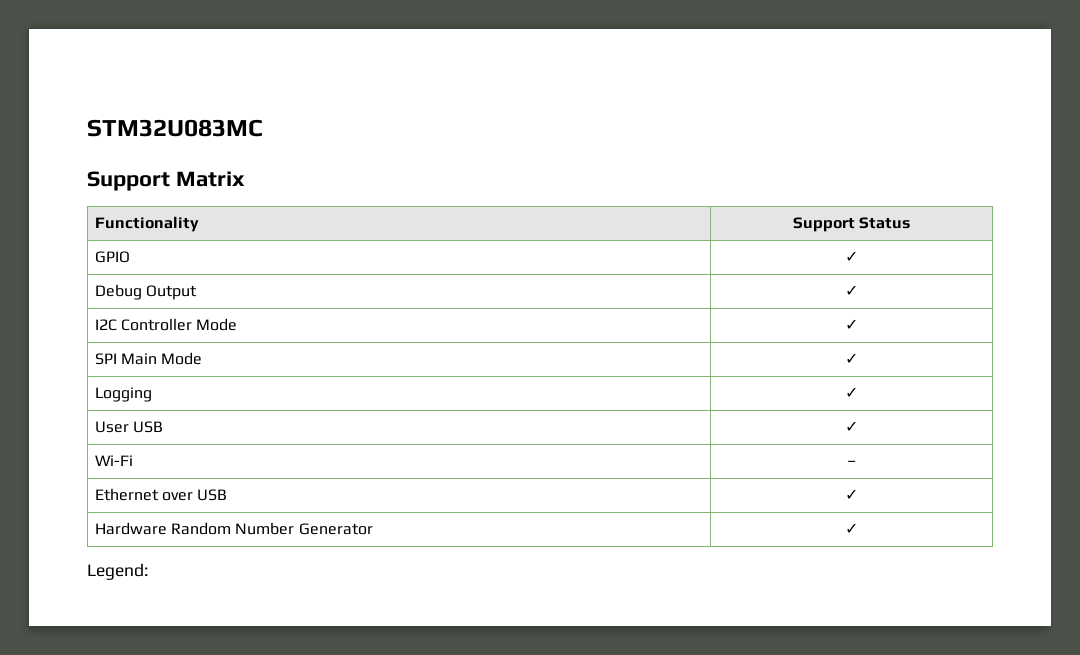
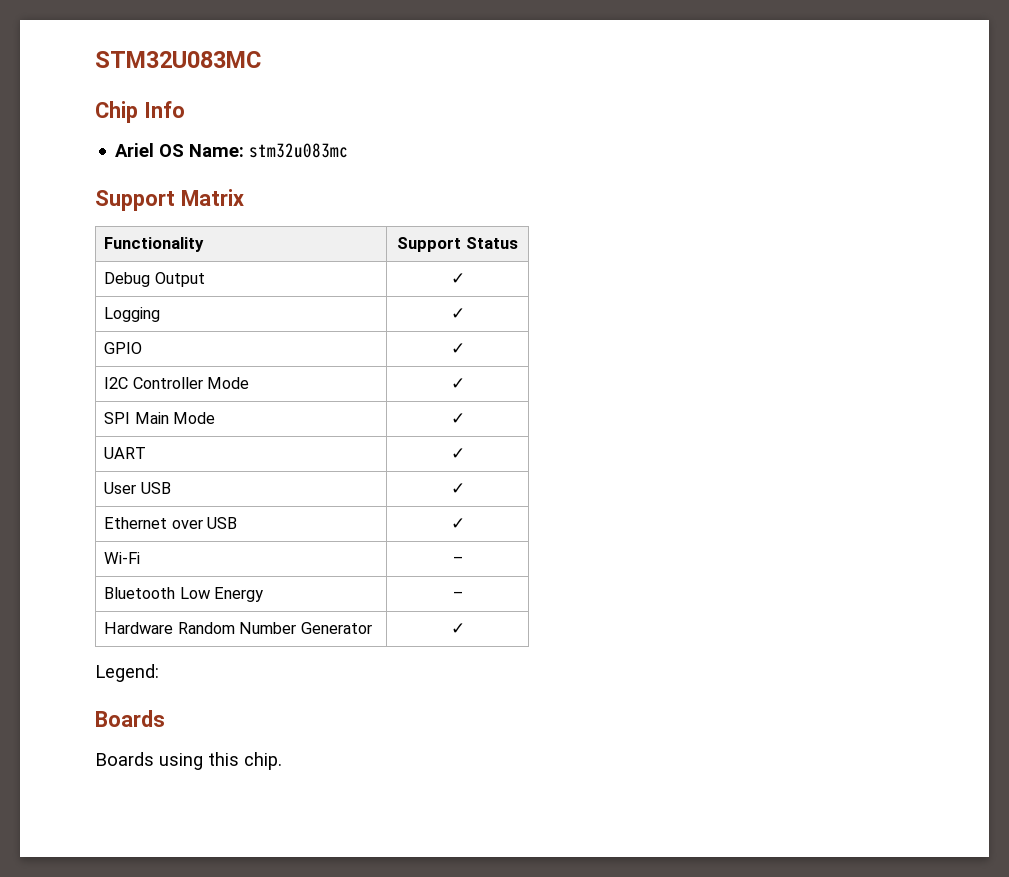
+ Chip Info
+ Ariel OS Name: stm32u083mc
+ Debug Output | ✓
+ Logging | ✓
  GPIO | ✓
- Debug Output | ✓
- Logging | ✓
+ UART | ✓
- Wi-Fi | –
+ Wi-Fi | –
+ Bluetooth Low Energy | –
  Legend:
+ Boards
+ Boards using this chip.

